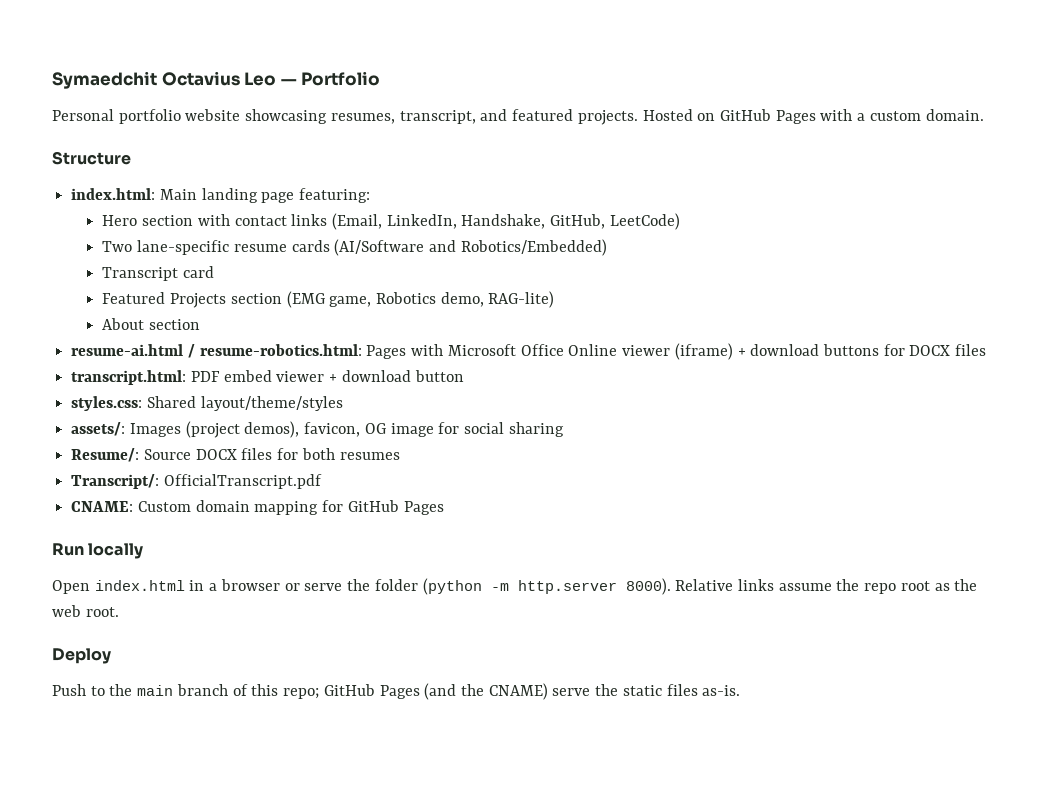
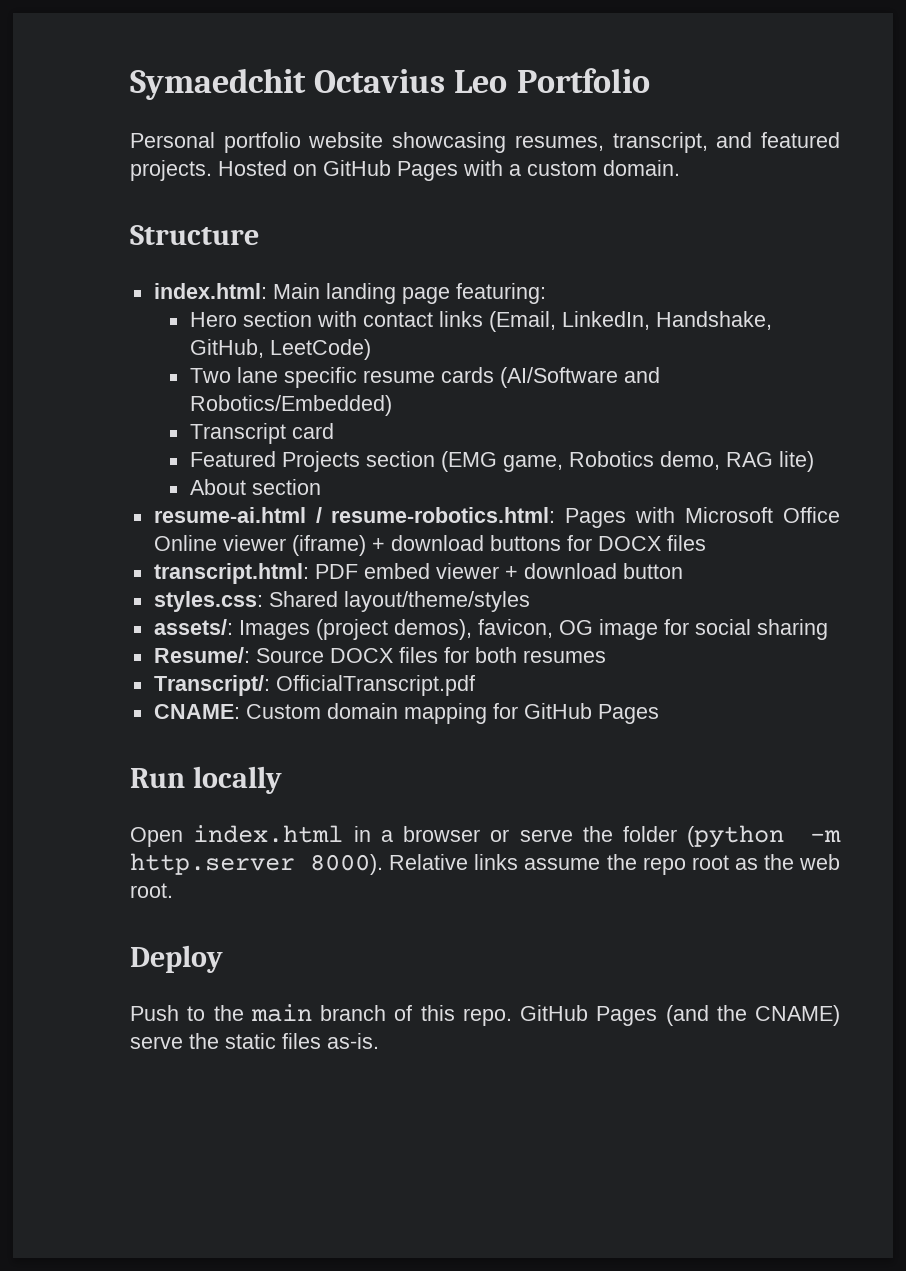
- Symaedchit Octavius Leo — Portfolio
+ Symaedchit Octavius Leo Portfolio
- Two lane-specific resume cards (AI/Software and Robotics/Embedded)
+ Two lane specific resume cards (AI/Software and Robotics/Embedded)
- Featured Projects section (EMG game, Robotics demo, RAG-lite)
+ Featured Projects section (EMG game, Robotics demo, RAG lite)
- Push to the main branch of this repo; GitHub Pages (and the CNAME) serve the static files as-is.
+ Push to the main branch of this repo. GitHub Pages (and the CNAME) serve the static files as-is.

